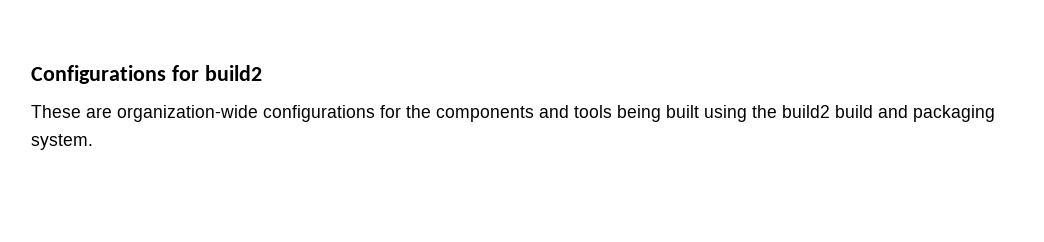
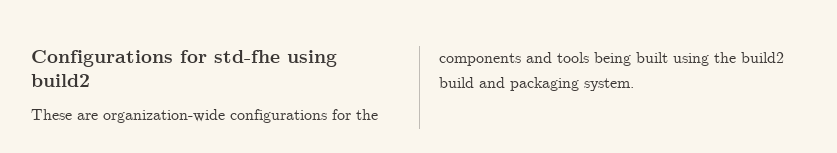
- Configurations for build2
+ Configurations for std-fhe using build2

